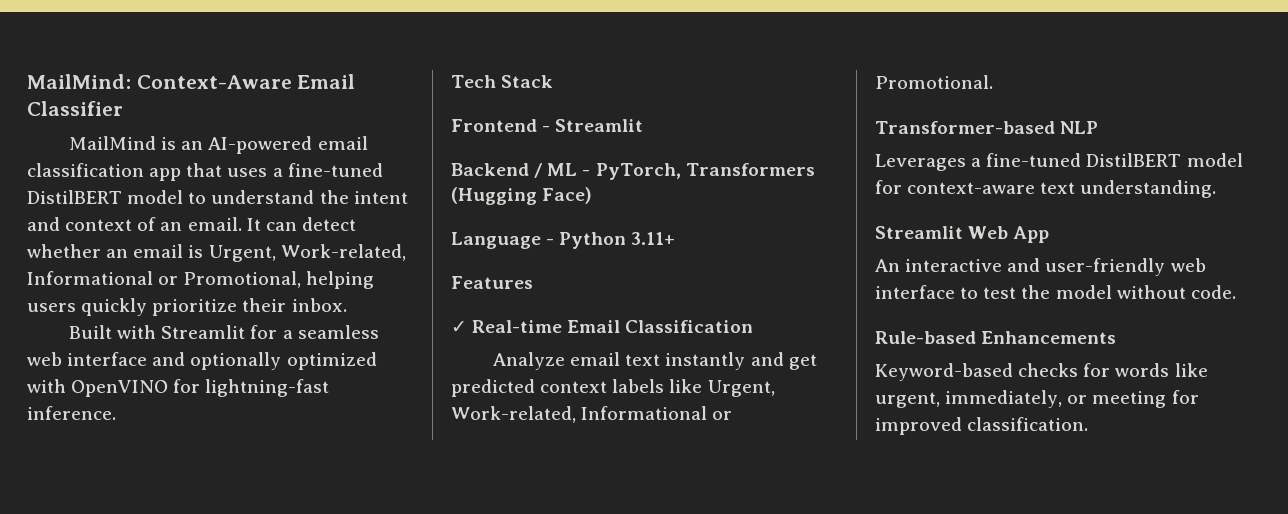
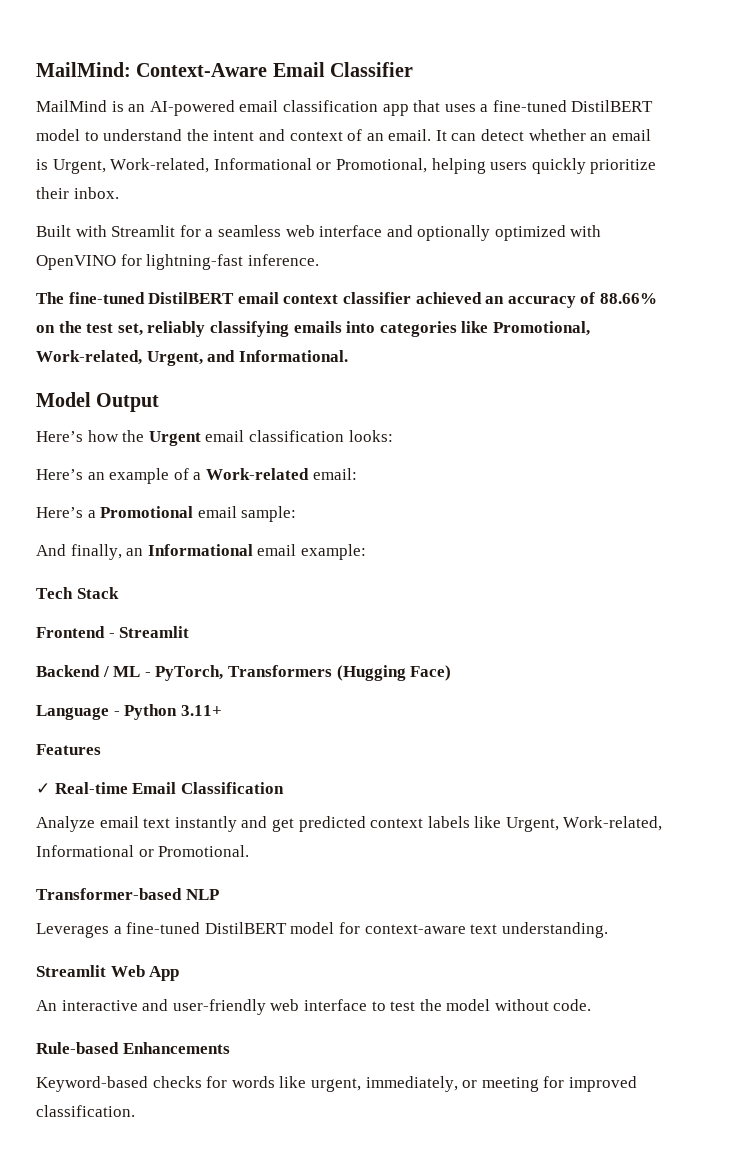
+ The fine-tuned DistilBERT email context classifier achieved an accuracy of 88.66% on the test set, reliably classifying emails into categories like Promotional, Work-related, Urgent, and Informational.
+ Model Output
+ Here’s how the Urgent email classification looks:
+ Here’s an example of a Work-related email:
+ Here’s a Promotional email sample:
+ And finally, an Informational email example:

